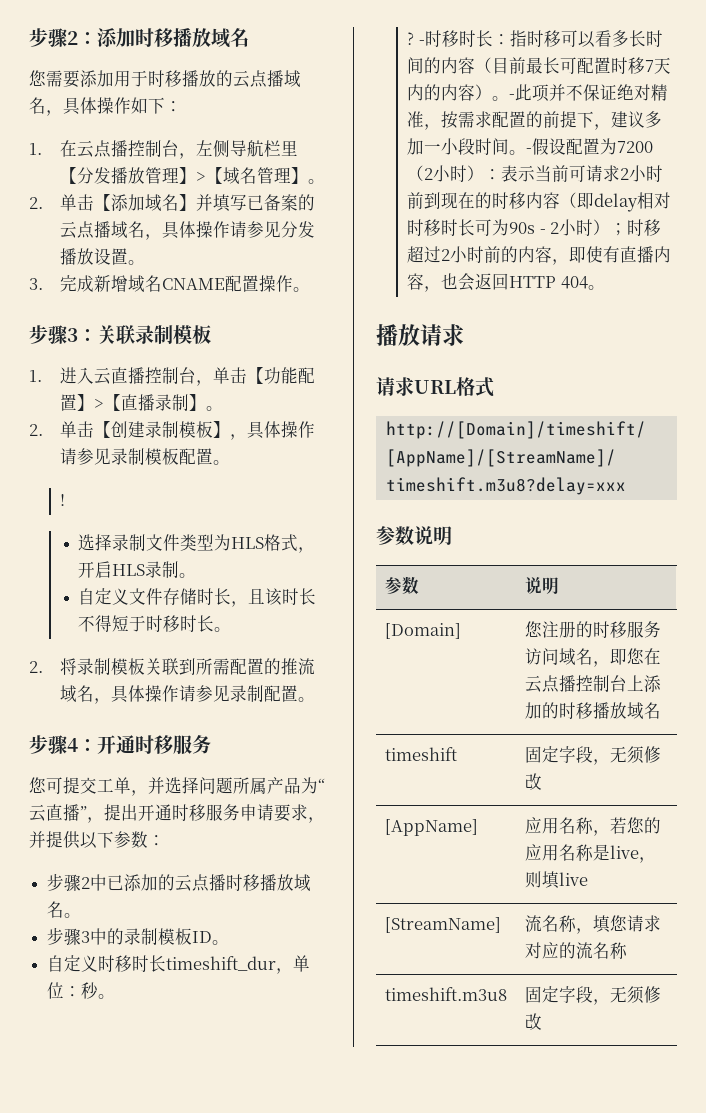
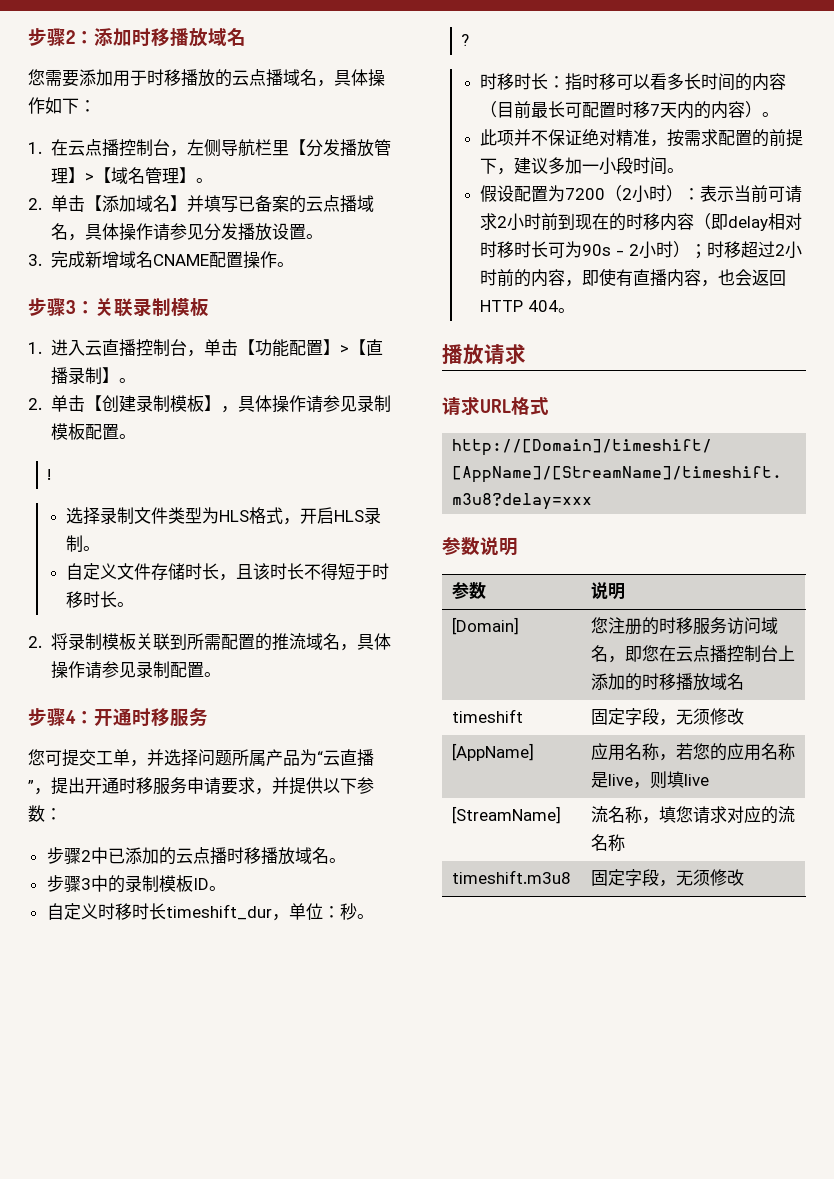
- ? -时移时长：
+ ?
+ 时移时长：
- 指时移可以看多长时间的内容（目前最长可配置时移7天内的内容）。-此项并不保证绝对精准，按需求配置的前提下，建议多加一小段时间。-假设配置为7200（2小时）：
+ 指时移可以看多长时间的内容（目前最长可配置时移7天内的内容）。
+ 此项并不保证绝对精准，按需求配置的前提下，建议多加一小段时间。
+ 假设配置为7200（2小时）：

